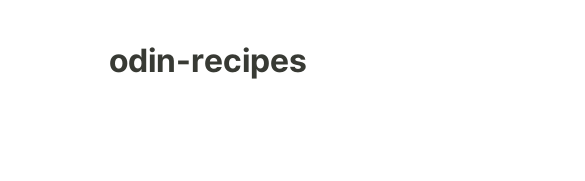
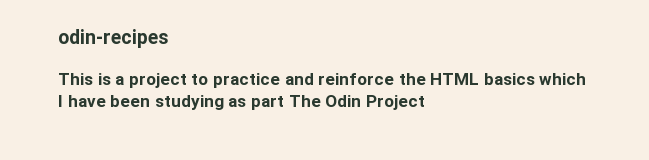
+ This is a project to practice and reinforce the HTML basics which I have been studying as part The Odin Project

